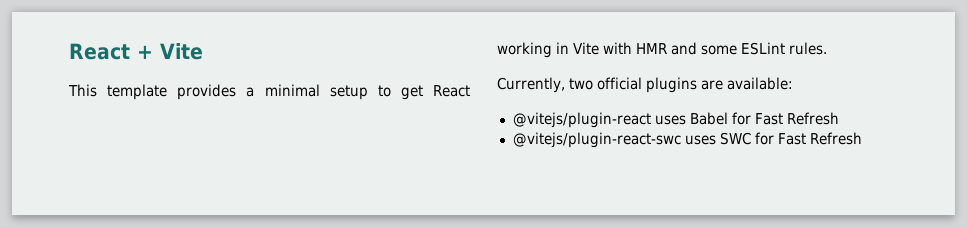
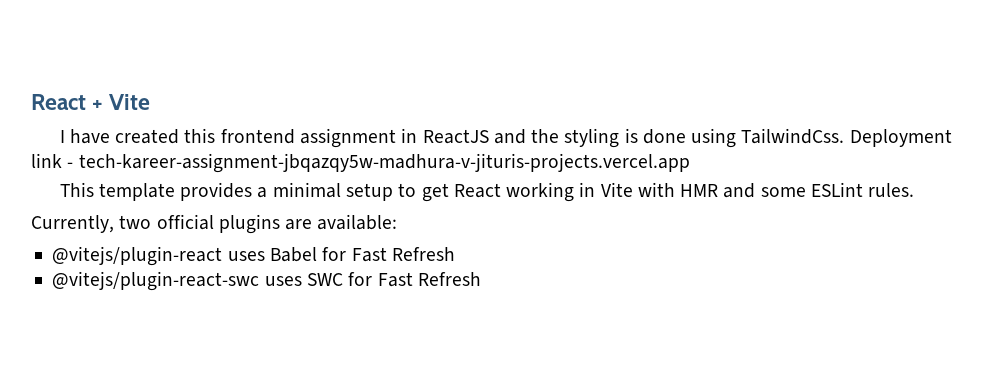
+ I have created this frontend assignment in ReactJS and the styling is done using TailwindCss. Deployment link - tech-kareer-assignment-jbqazqy5w-madhura-v-jituris-projects.vercel.app

